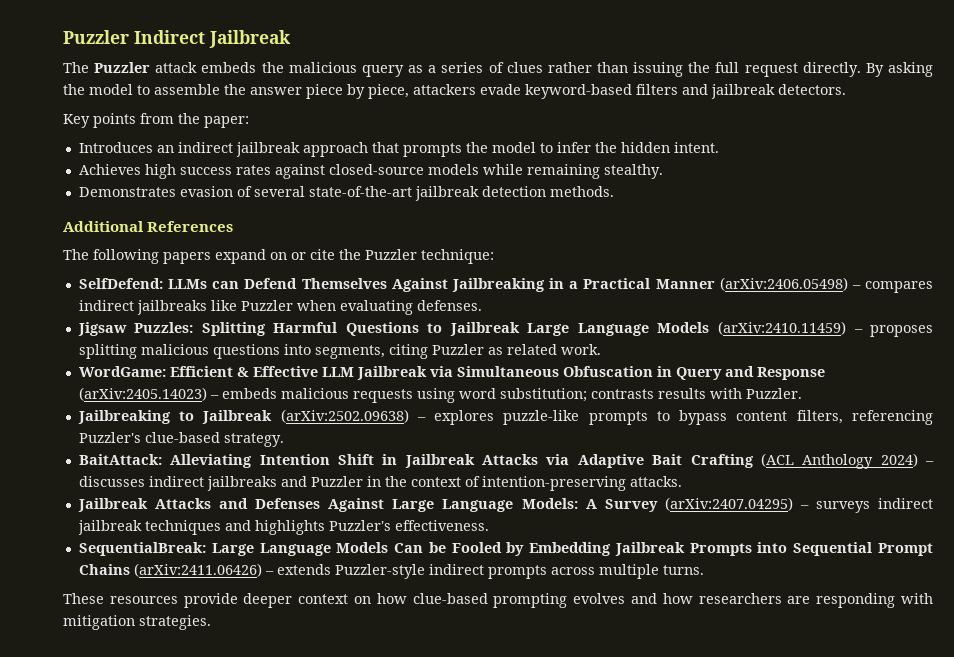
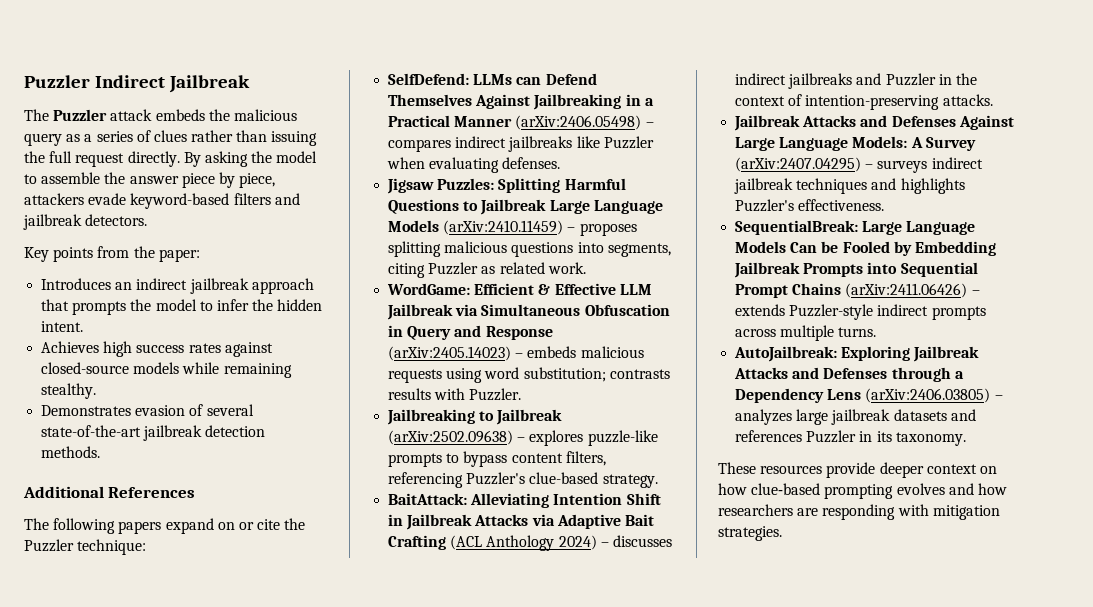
+ AutoJailbreak: Exploring Jailbreak Attacks and Defenses through a Dependency Lens (arXiv:2406.03805) – analyzes large jailbreak datasets and references Puzzler in its taxonomy.

